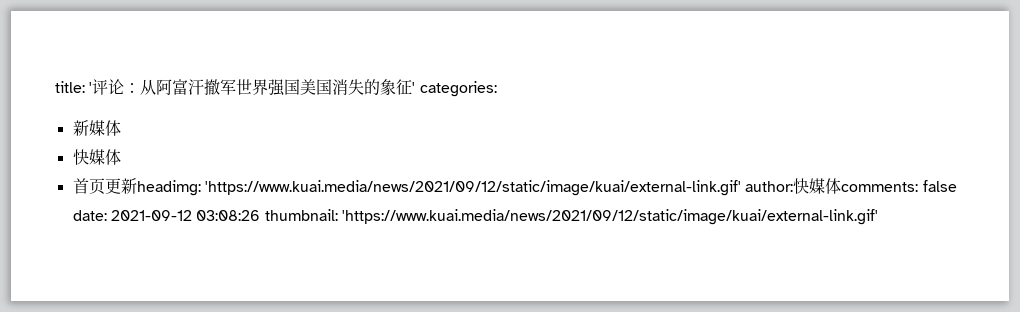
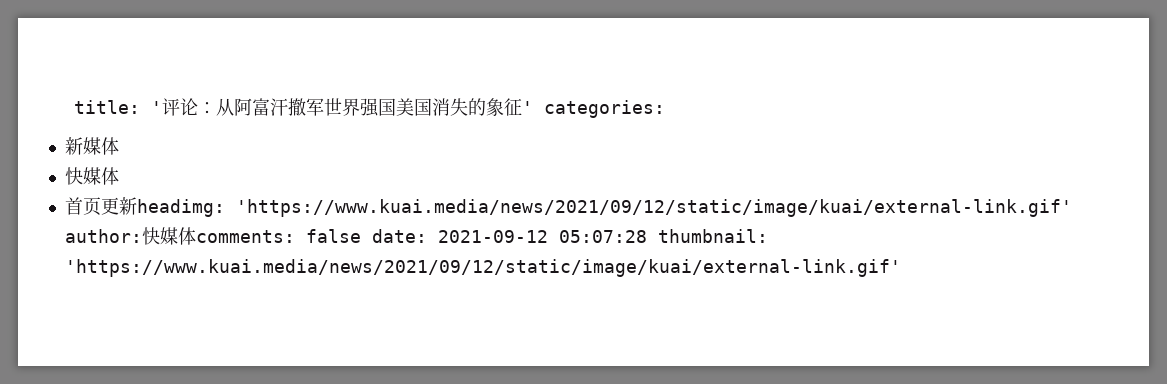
- 首页更新headimg: 'https://www.kuai.media/news/2021/09/12/static/image/kuai/external-link.gif' author:快媒体comments: false date: 2021-09-12 03:08:26 thumbnail: 'https://www.kuai.media/news/2021/09/12/static/image/kuai/external-link.gif'
+ 首页更新headimg: 'https://www.kuai.media/news/2021/09/12/static/image/kuai/external-link.gif' author:快媒体comments: false date: 2021-09-12 05:07:28 thumbnail: 'https://www.kuai.media/news/2021/09/12/static/image/kuai/external-link.gif'

